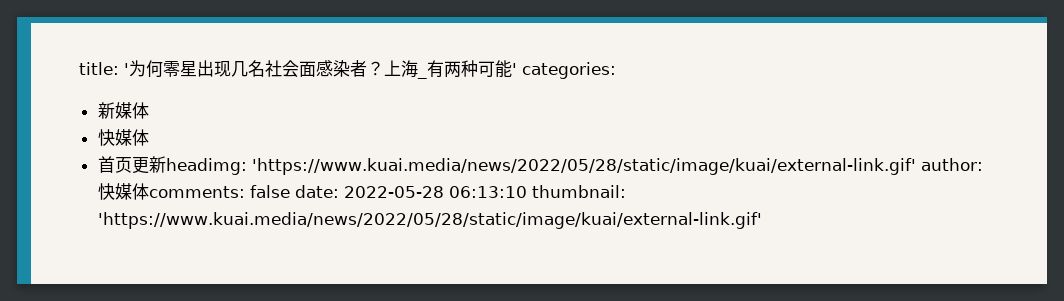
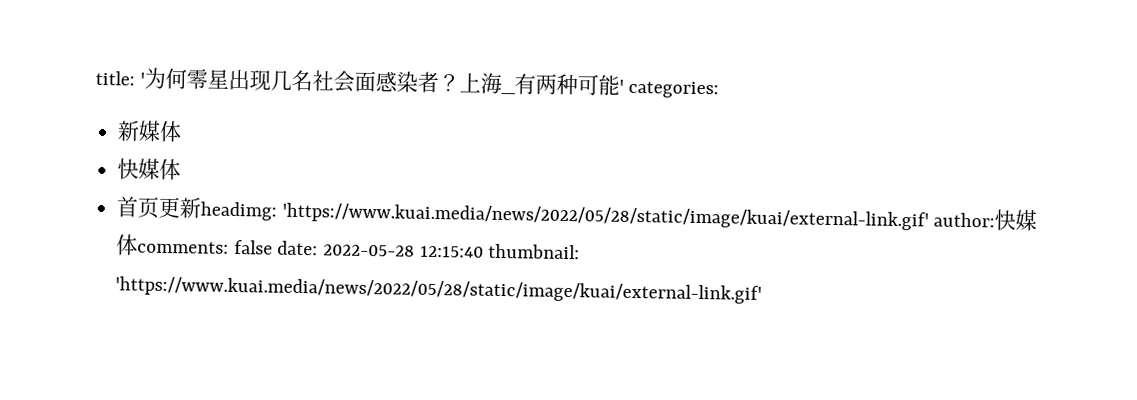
- 首页更新headimg: 'https://www.kuai.media/news/2022/05/28/static/image/kuai/external-link.gif' author:快媒体comments: false date: 2022-05-28 06:13:10 thumbnail: 'https://www.kuai.media/news/2022/05/28/static/image/kuai/external-link.gif'
+ 首页更新headimg: 'https://www.kuai.media/news/2022/05/28/static/image/kuai/external-link.gif' author:快媒体comments: false date: 2022-05-28 12:15:40 thumbnail: 'https://www.kuai.media/news/2022/05/28/static/image/kuai/external-link.gif'

